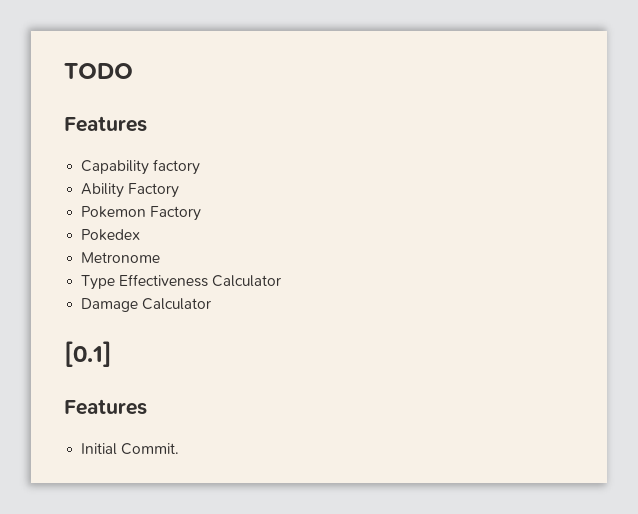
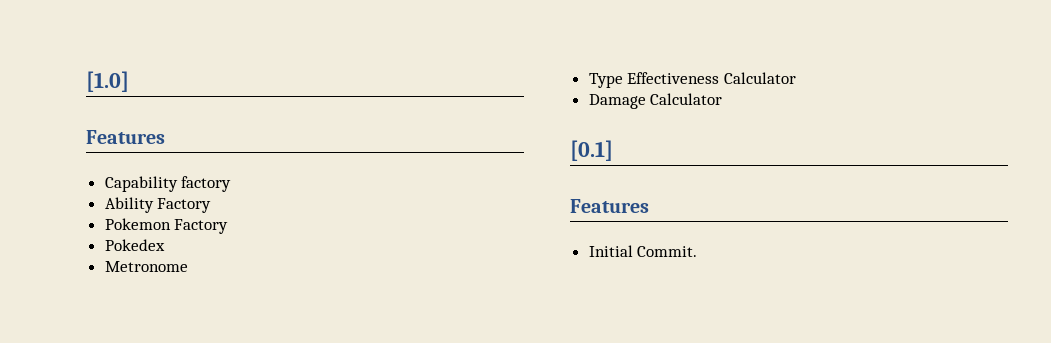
- TODO
+ [1.0]

